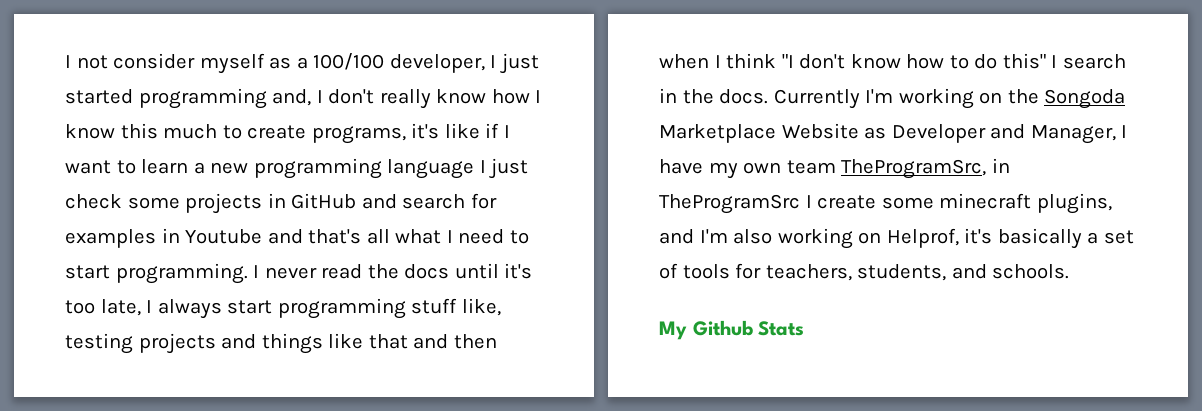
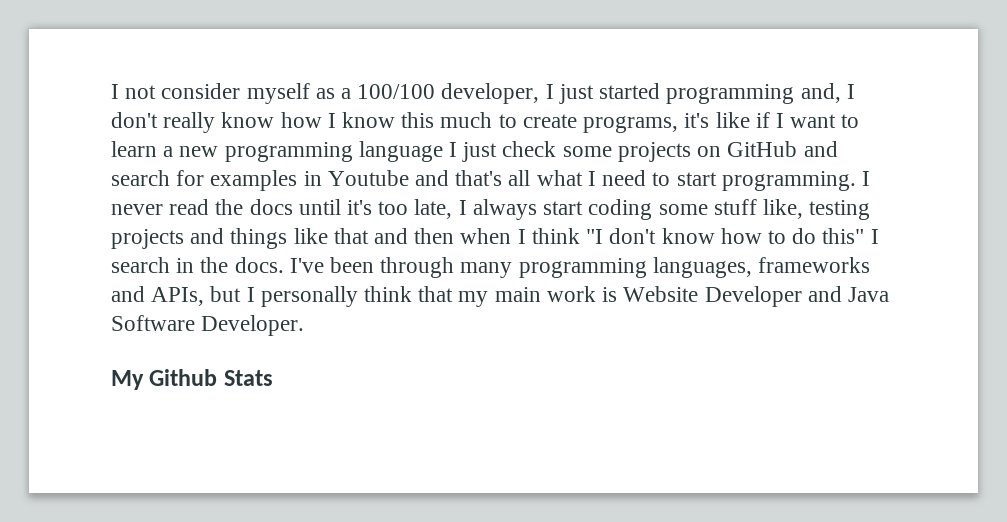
- I not consider myself as a 100/100 developer, I just started programming and, I don't really know how I know this much to create programs, it's like if I want to learn a new programming language I just check some projects in GitHub and search for examples in Youtube and that's all what I need to start programming.
+ I not consider myself as a 100/100 developer, I just started programming and, I don't really know how I know this much to create programs, it's like if I want to learn a new programming language I just check some projects on GitHub and search for examples in Youtube and that's all what I need to start programming.
- I never read the docs until it's too late, I always start programming stuff like, testing projects and things like that and then when I think "I don't know how to do this" I search in the docs.
+ I never read the docs until it's too late, I always start coding some stuff like, testing projects and things like that and then when I think "I don't know how to do this" I search in the docs.
- Currently I'm working on the Songoda Marketplace Website as Developer and Manager, I have my own team TheProgramSrc, in TheProgramSrc I create some minecraft plugins, and I'm also working on Helprof, it's basically a set of tools for teachers, students, and schools.
+ I've been through many programming languages, frameworks and APIs, but I personally think that my main work is Website Developer and Java Software Developer.

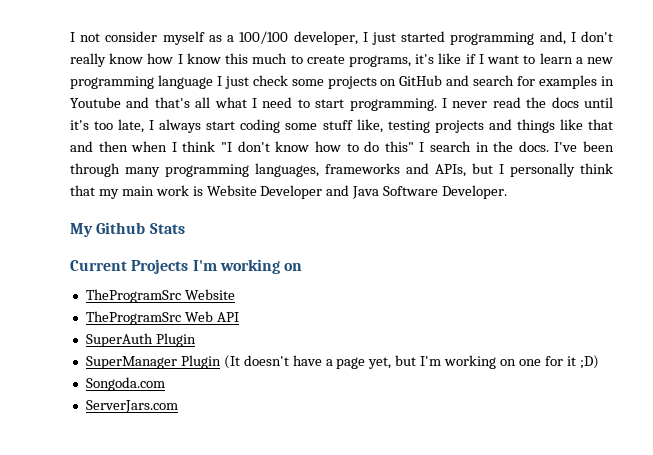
+ Current Projects I'm working on
+ TheProgramSrc Website
+ TheProgramSrc Web API
+ SuperAuth Plugin
+ SuperManager Plugin (It doesn't have a page yet, but I'm working on one for it ;D)
+ Songoda.com
+ ServerJars.com

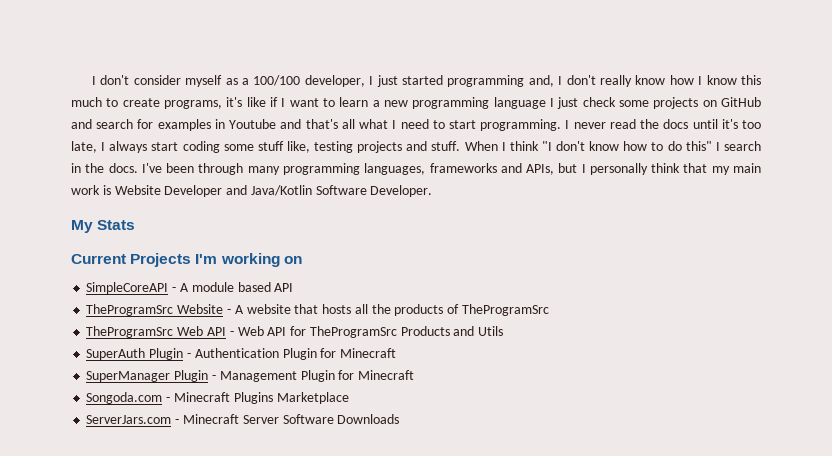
- I not consider myself as a 100/100 developer, I just started programming and, I don't really know how I know this much to create programs, it's like if I want to learn a new programming language I just check some projects on GitHub and search for examples in Youtube and that's all what I need to start programming.
+ I don't consider myself as a 100/100 developer, I just started programming and, I don't really know how I know this much to create programs, it's like if I want to learn a new programming language I just check some projects on GitHub and search for examples in Youtube and that's all what I need to start programming.
- I never read the docs until it's too late, I always start coding some stuff like, testing projects and things like that and then when I think "I don't know how to do this" I search in the docs.
+ I never read the docs until it's too late, I always start coding some stuff like, testing projects and stuff. When I think "I don't know how to do this" I search in the docs.
- I've been through many programming languages, frameworks and APIs, but I personally think that my main work is Website Developer and Java Software Developer.
+ I've been through many programming languages, frameworks and APIs, but I personally think that my main work is Website Developer and Java/Kotlin Software Developer.
- My Github Stats
+ My Stats
- TheProgramSrc Website
- TheProgramSrc Web API
- SuperAuth Plugin
- SuperManager Plugin (It doesn't have a page yet, but I'm working on one for it ;D)
- Songoda.com
- ServerJars.com
+ SimpleCoreAPI - A module based API
+ TheProgramSrc Website - A website that hosts all the products of TheProgramSrc
+ TheProgramSrc Web API - Web API for TheProgramSrc Products and Utils
+ SuperAuth Plugin - Authentication Plugin for Minecraft
+ SuperManager Plugin - Management Plugin for Minecraft
+ Songoda.com - Minecraft Plugins Marketplace
+ ServerJars.com - Minecraft Server Software Downloads

